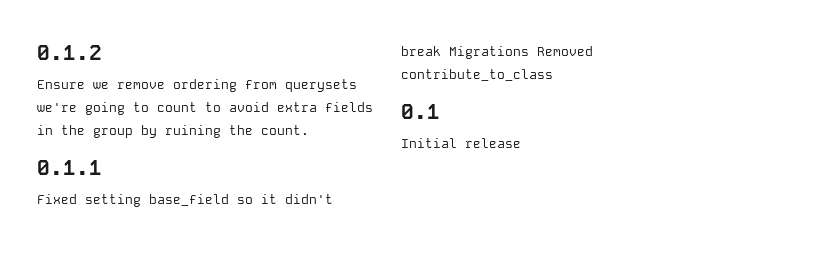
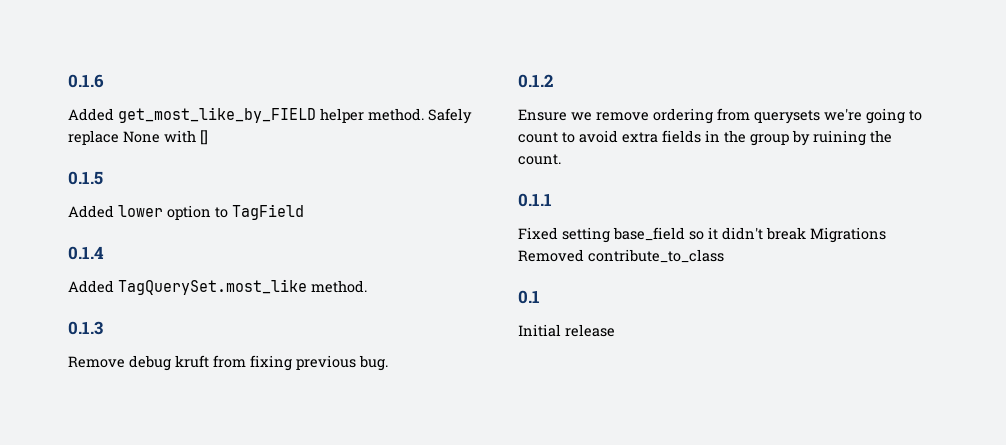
+ 0.1.6
+ Added get_most_like_by_FIELD helper method. Safely replace None with []
+ 0.1.5
+ Added lower option to TagField
+ 0.1.4
+ Added TagQuerySet.most_like method.
+ 0.1.3
+ Remove debug kruft from fixing previous bug.

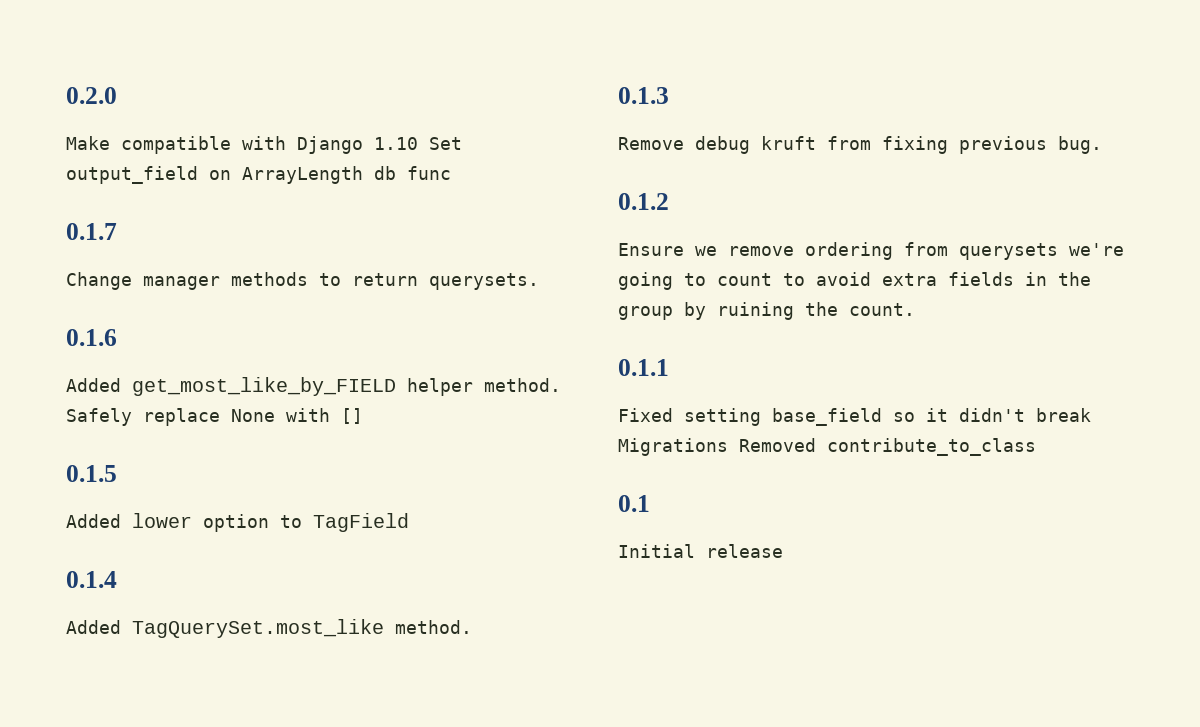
+ 0.2.0
+ Make compatible with Django 1.10 Set output_field on ArrayLength db func
+ 0.1.7
+ Change manager methods to return querysets.

